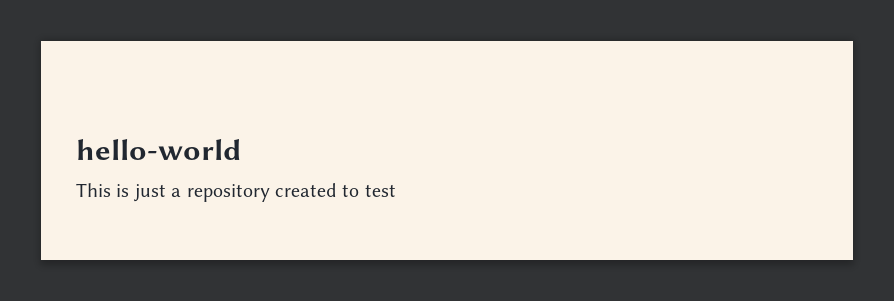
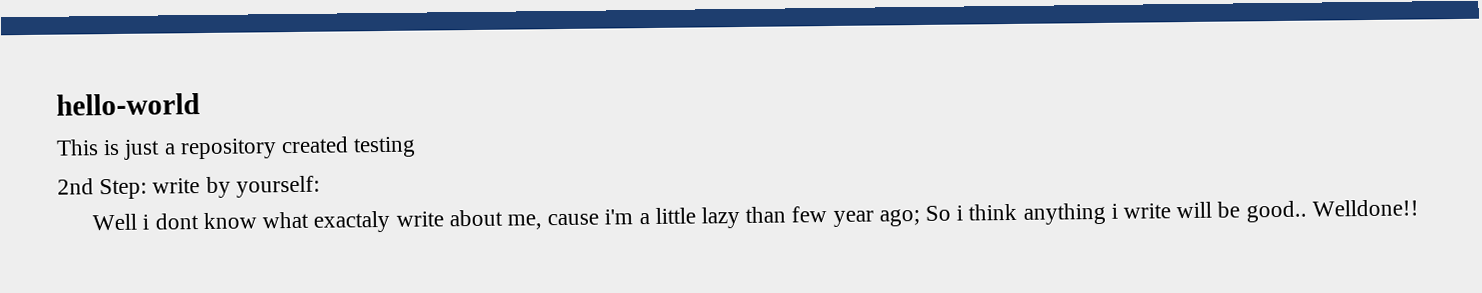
- This is just a repository created to test
+ This is just a repository created testing
+ 2nd Step: write by yourself:
+ Well i dont know what exactaly write about me, cause i'm a little lazy than few year ago; So i think anything i write will be good.. Welldone!!

